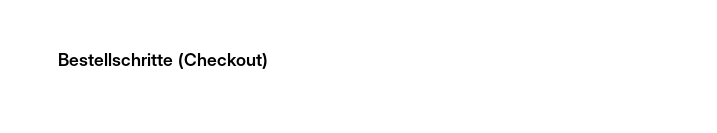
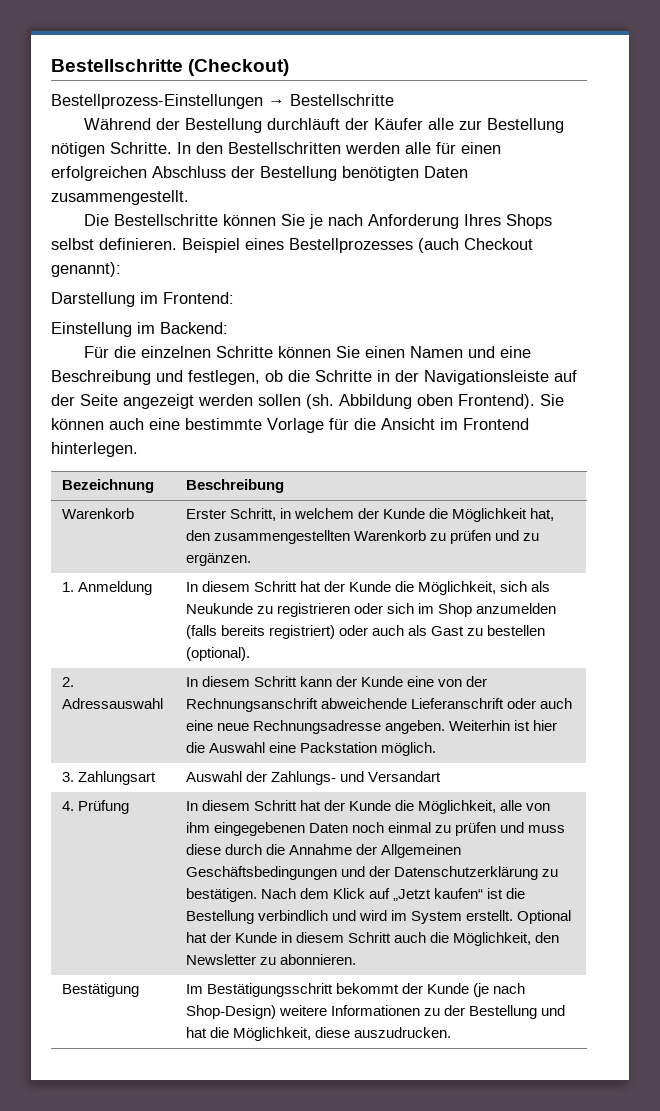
+ Bestellprozess-Einstellungen → Bestellschritte
+ Während der Bestellung durchläuft der Käufer alle zur Bestellung nötigen Schritte. In den Bestellschritten werden alle für einen erfolgreichen Abschluss der Bestellung benötigten Daten zusammengestellt.
+ Die Bestellschritte können Sie je nach Anforderung Ihres Shops selbst definieren. Beispiel eines Bestellprozesses (auch Checkout genannt):
+ Darstellung im Frontend:
+ Einstellung im Backend:
+ Für die einzelnen Schritte können Sie einen Namen und eine Beschreibung und festlegen, ob die Schritte in der Navigationsleiste auf der Seite angezeigt werden sollen (sh. Abbildung oben Frontend). Sie können auch eine bestimmte Vorlage für die Ansicht im Frontend hinterlegen.
+ Bezeichnung | Beschreibung
+ Warenkorb | Erster Schritt, in welchem der Kunde die Möglichkeit hat, den zusammengestellten Warenkorb zu prüfen und zu ergänzen.
+ 1. Anmeldung | In diesem Schritt hat der Kunde die Möglichkeit, sich als Neukunde zu registrieren oder sich im Shop anzumelden (falls bereits registriert) oder auch als Gast zu bestellen (optional).
+ 2. Adressauswahl | In diesem Schritt kann der Kunde eine von der Rechnungsanschrift abweichende Lieferanschrift oder auch eine neue Rechnungsadresse angeben. Weiterhin ist hier die Auswahl eine Packstation möglich.
+ 3. Zahlungsart | Auswahl der Zahlungs- und Versandart
+ 4. Prüfung | In diesem Schritt hat der Kunde die Möglichkeit, alle von ihm eingegebenen Daten noch einmal zu prüfen und muss diese durch die Annahme der Allgemeinen Geschäftsbedingungen und der Datenschutzerklärung zu bestätigen. Nach dem Klick auf „Jetzt kaufen“ ist die Bestellung verbindlich und wird im System erstellt. Optional hat der Kunde in diesem Schritt auch die Möglichkeit, den Newsletter zu abonnieren.
+ Bestätigung | Im Bestätigungsschritt bekommt der Kunde (je nach Shop-Design) weitere Informationen zu der Bestellung und hat die Möglichkeit, diese auszudrucken.

